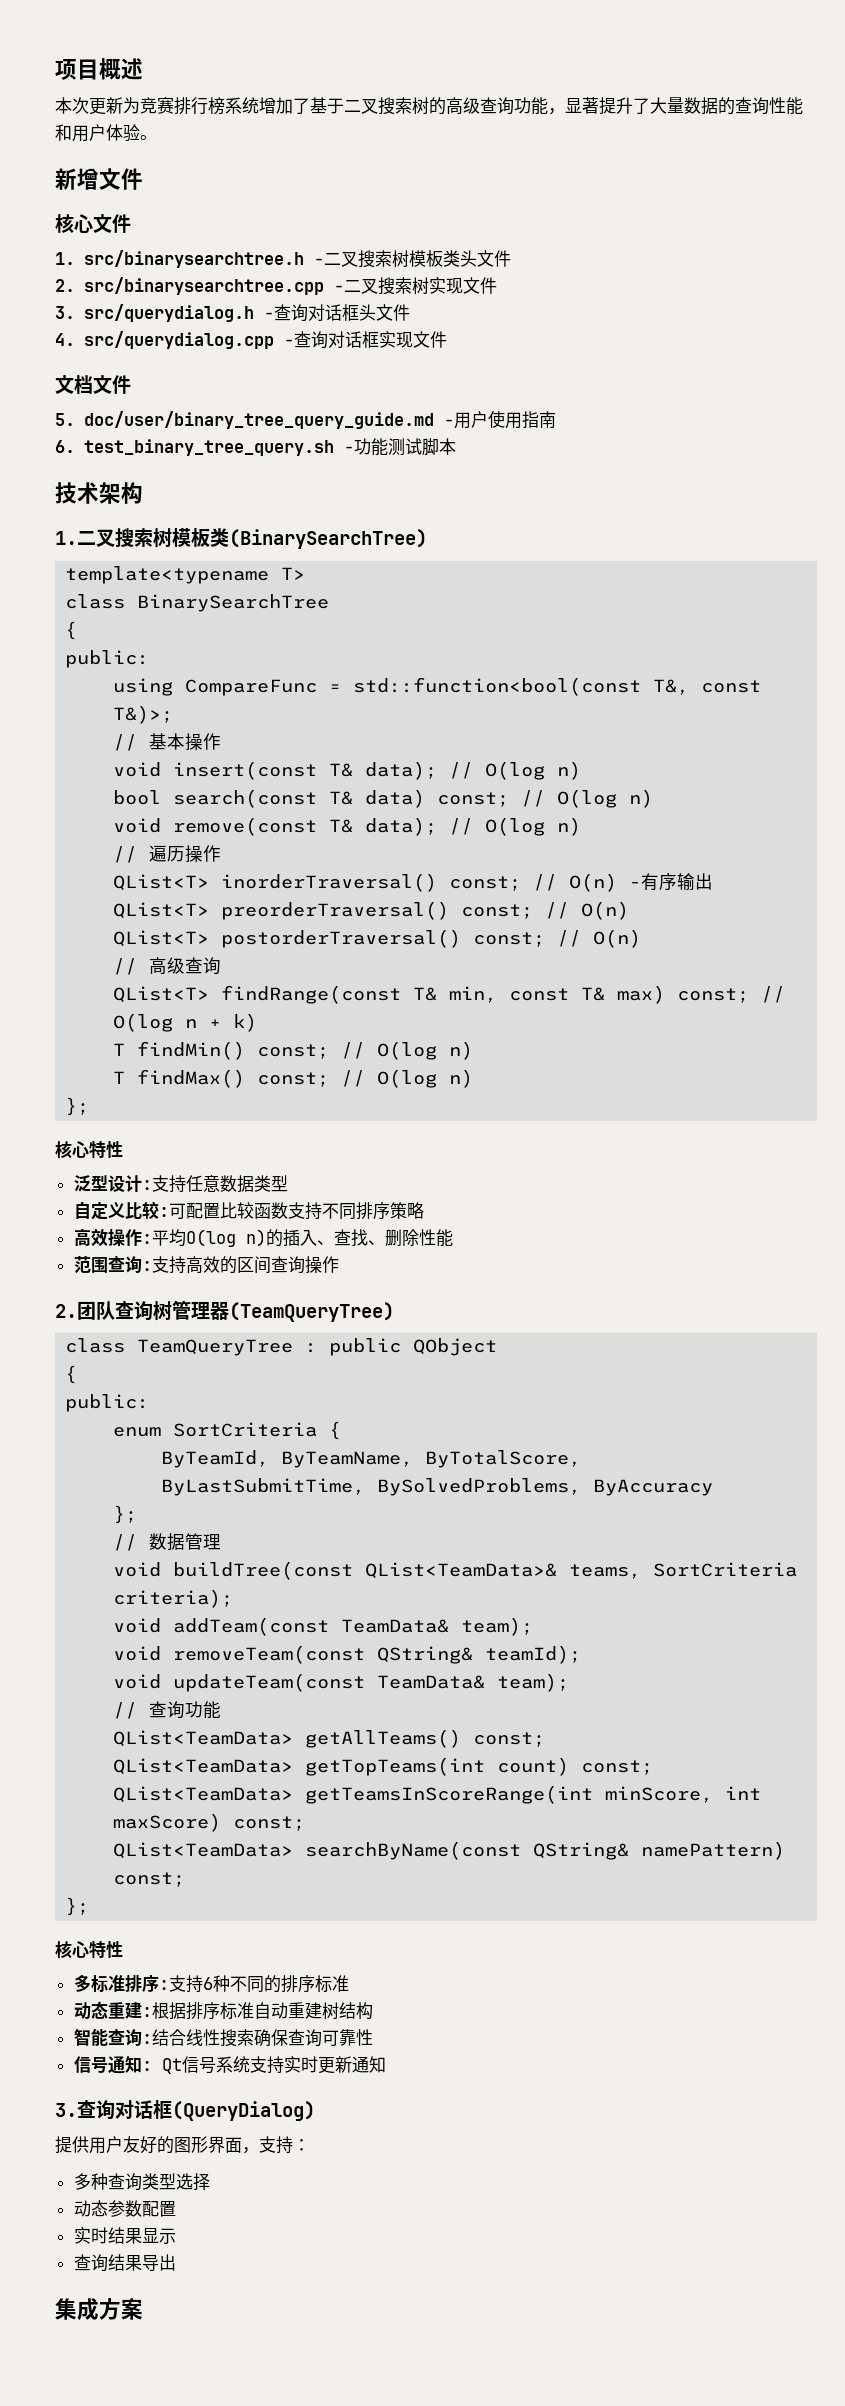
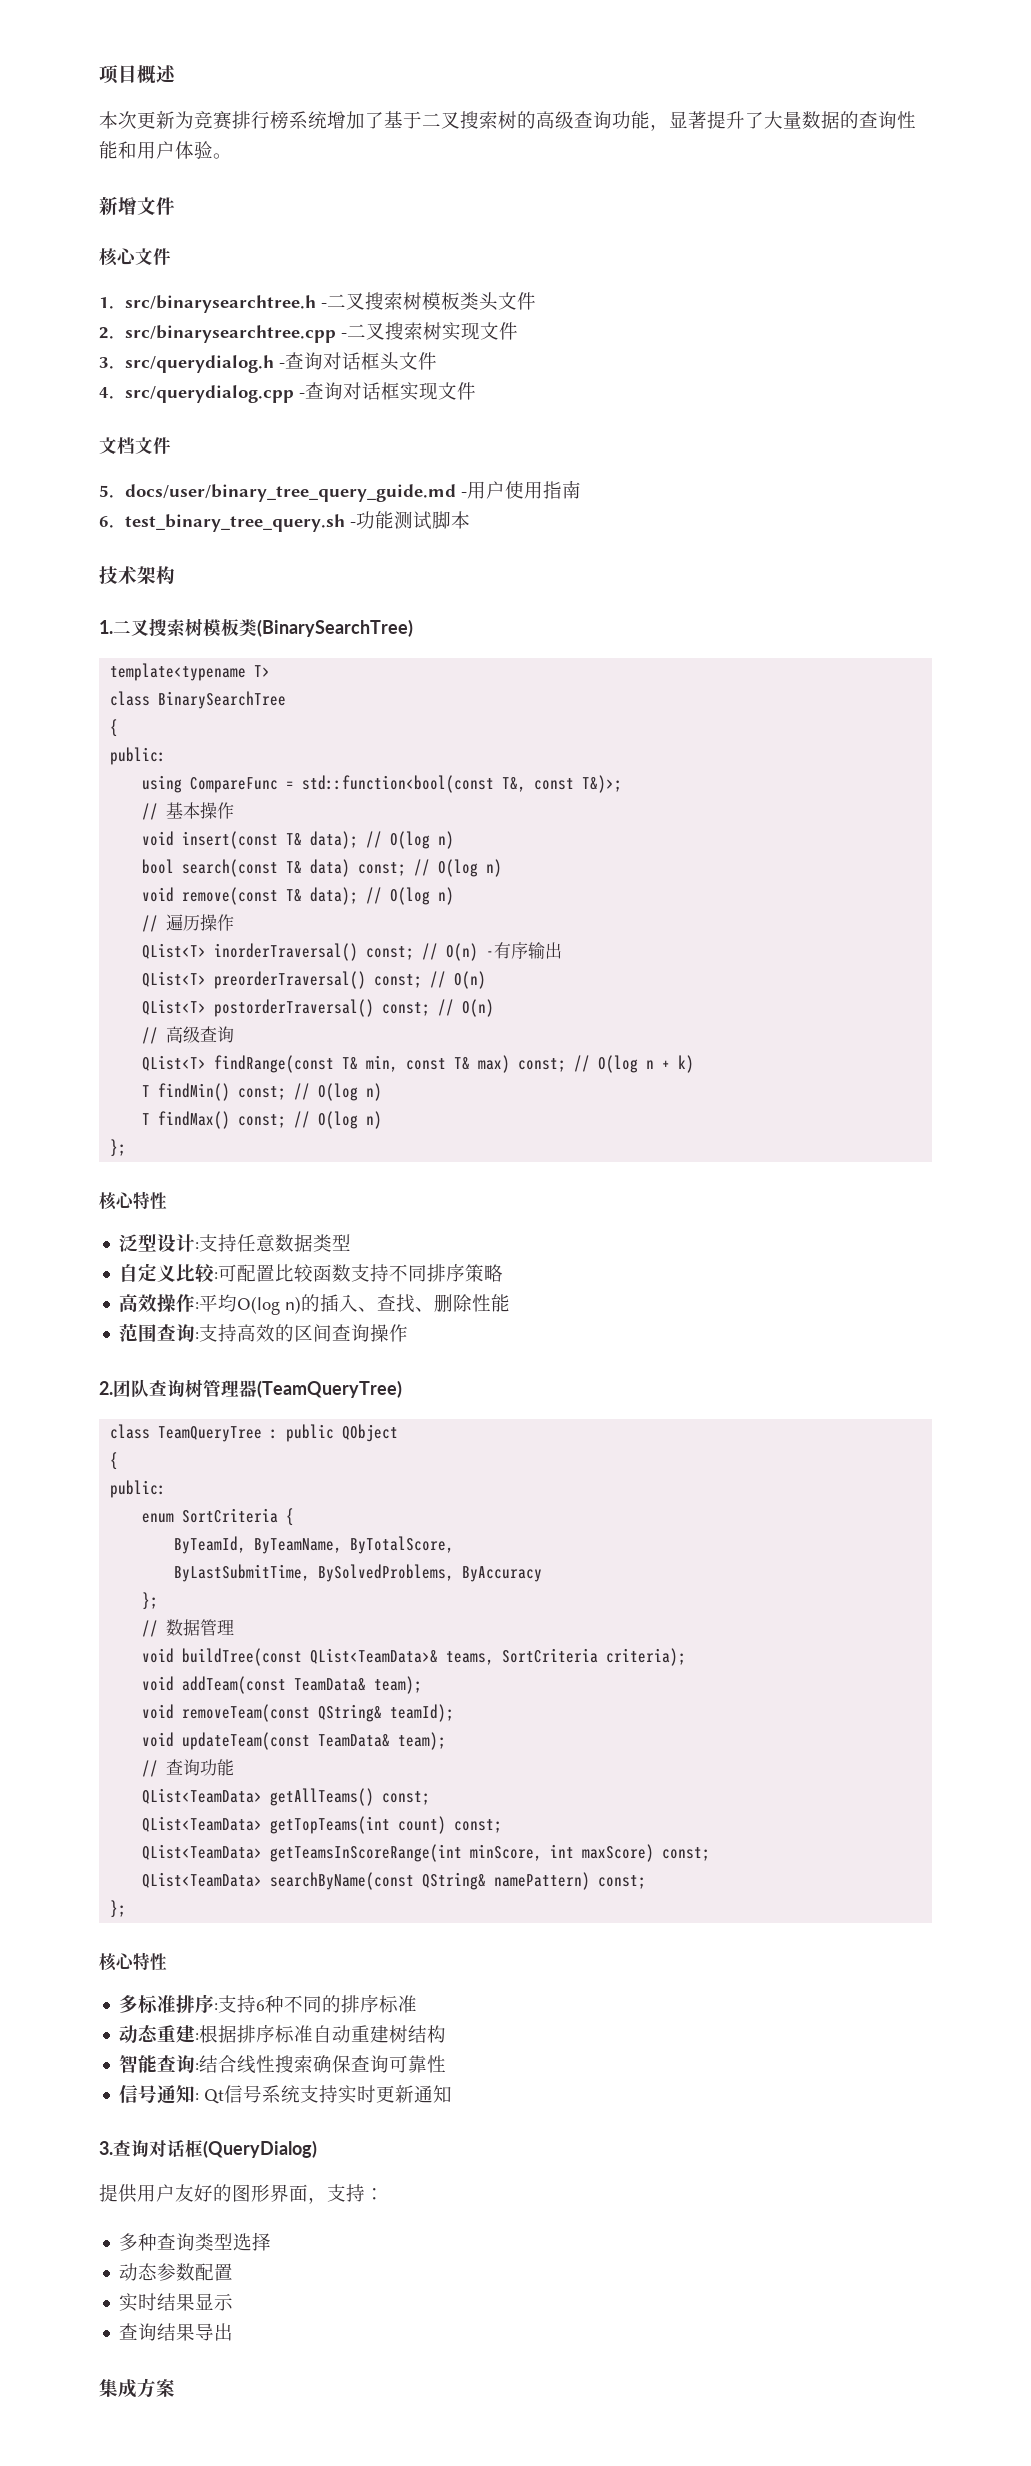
- 5. doc/user/binary_tree_query_guide.md -用户使用指南
+ 5. docs/user/binary_tree_query_guide.md -用户使用指南

